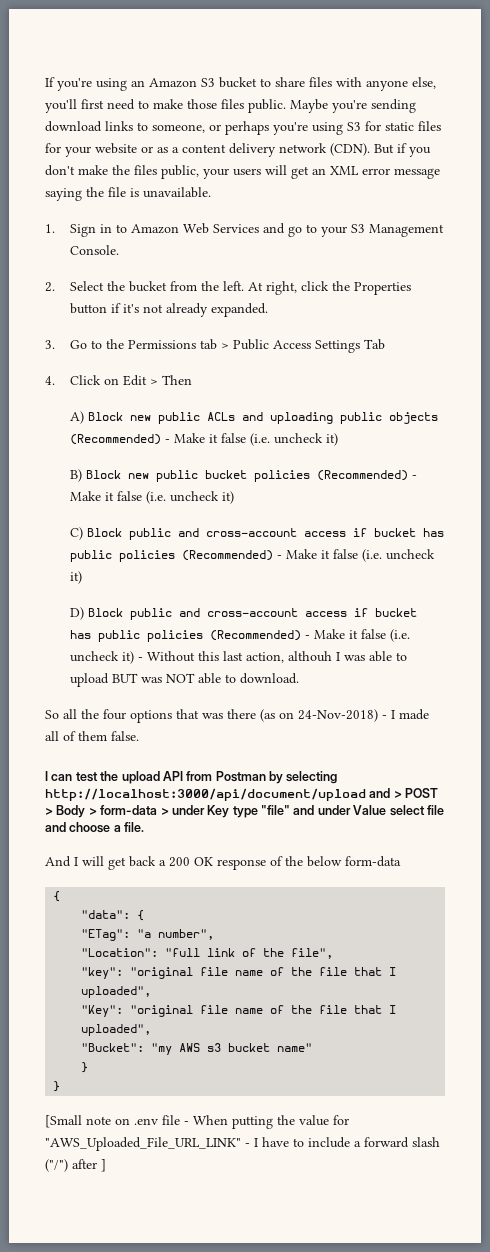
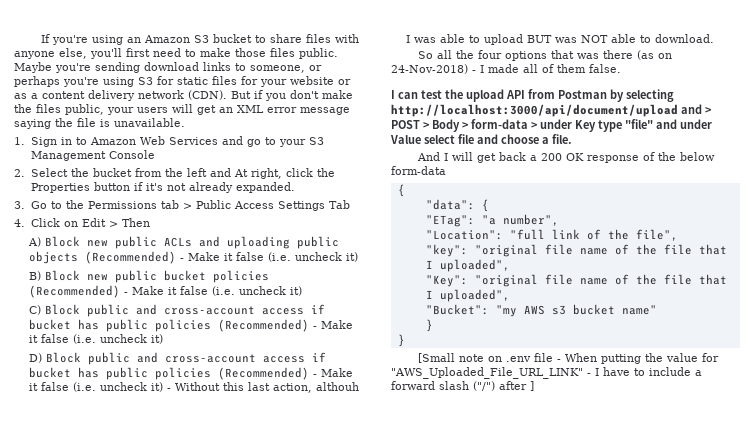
- 1. Sign in to Amazon Web Services and go to your S3 Management Console.
+ 1. Sign in to Amazon Web Services and go to your S3 Management Console
- 2. Select the bucket from the left. At right, click the Properties button if it's not already expanded.
+ 2. Select the bucket from the left and At right, click the Properties button if it's not already expanded.

